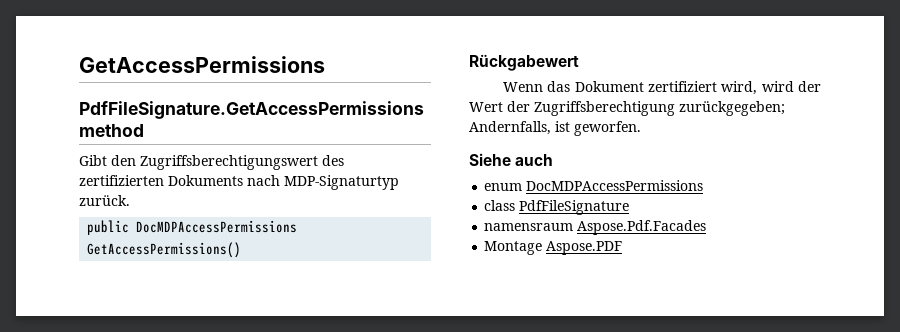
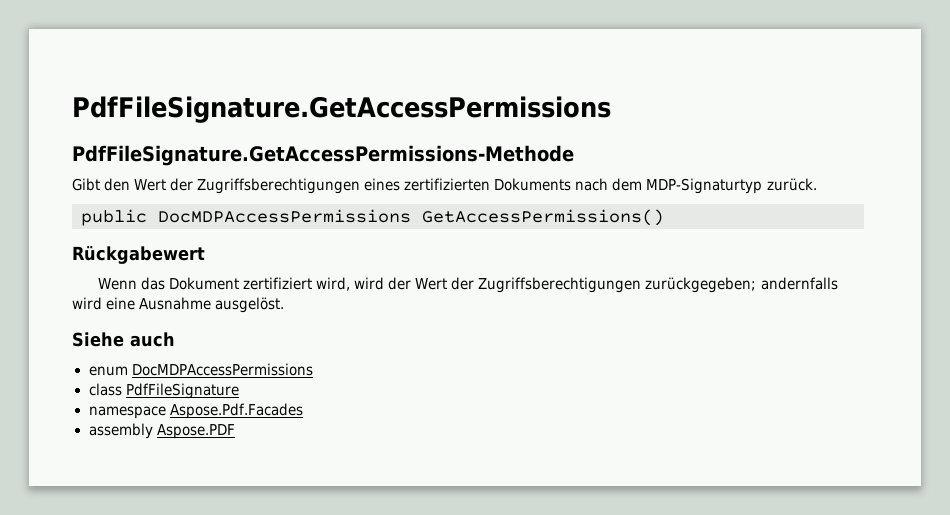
- GetAccessPermissions
- PdfFileSignature.GetAccessPermissions method
+ PdfFileSignature.GetAccessPermissions
+ PdfFileSignature.GetAccessPermissions-Methode
- Gibt den Zugriffsberechtigungswert des zertifizierten Dokuments nach MDP-Signaturtyp zurück.
+ Gibt den Wert der Zugriffsberechtigungen eines zertifizierten Dokuments nach dem MDP-Signaturtyp zurück.
- Wenn das Dokument zertifiziert wird, wird der Wert der Zugriffsberechtigung zurückgegeben; Andernfalls, ist geworfen.
+ Wenn das Dokument zertifiziert wird, wird der Wert der Zugriffsberechtigungen zurückgegeben; andernfalls wird eine Ausnahme ausgelöst.
- namensraum Aspose.Pdf.Facades
+ namespace Aspose.Pdf.Facades
- Montage Aspose.PDF
+ assembly Aspose.PDF

